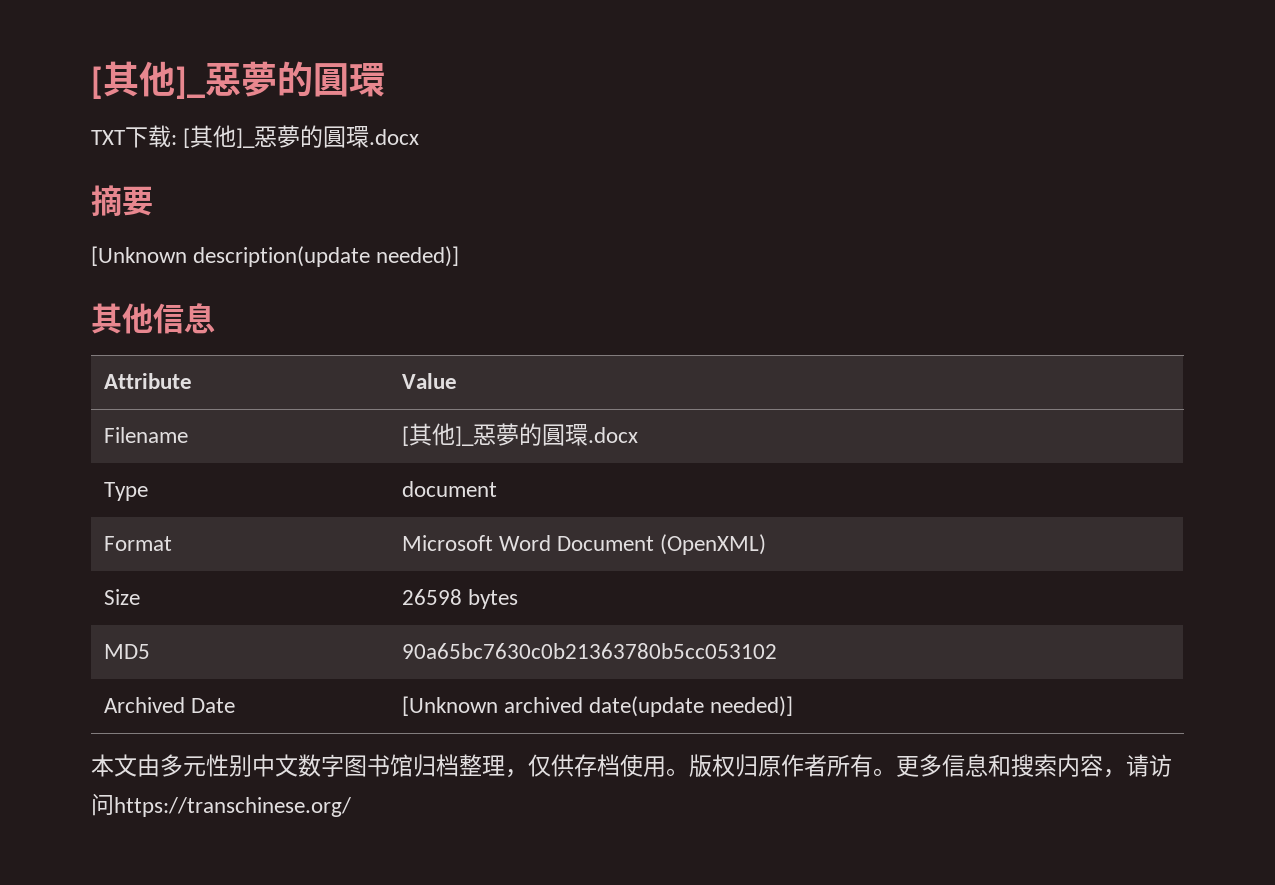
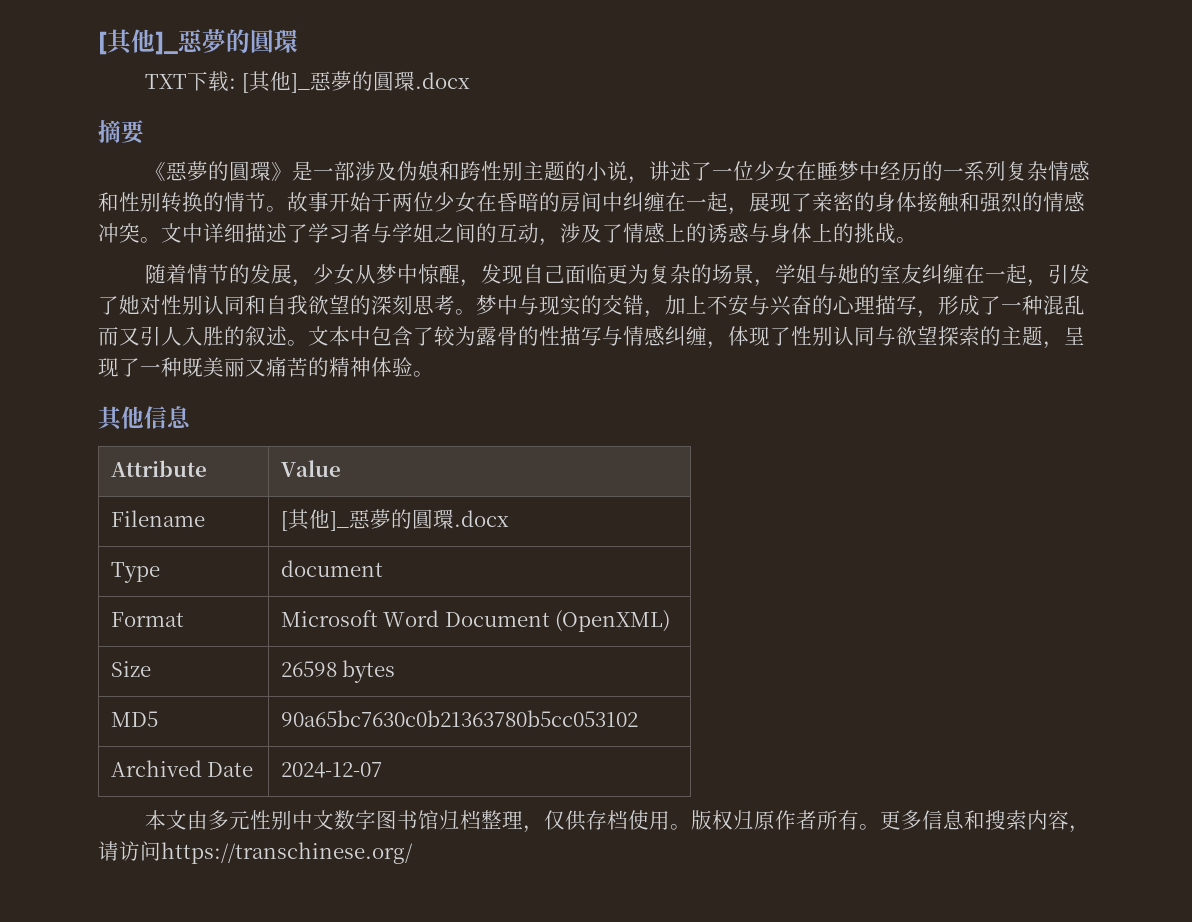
- [Unknown description(update needed)]
+ 《惡夢的圓環》是一部涉及伪娘和跨性别主题的小说，讲述了一位少女在睡梦中经历的一系列复杂情感和性别转换的情节。故事开始于两位少女在昏暗的房间中纠缠在一起，展现了亲密的身体接触和强烈的情感冲突。文中详细描述了学习者与学姐之间的互动，涉及了情感上的诱惑与身体上的挑战。
+ 随着情节的发展，少女从梦中惊醒，发现自己面临更为复杂的场景，学姐与她的室友纠缠在一起，引发了她对性别认同和自我欲望的深刻思考。梦中与现实的交错，加上不安与兴奋的心理描写，形成了一种混乱而又引人入胜的叙述。文本中包含了较为露骨的性描写与情感纠缠，体现了性别认同与欲望探索的主题，呈现了一种既美丽又痛苦的精神体验。
- Archived Date | [Unknown archived date(update needed)]
+ Archived Date | 2024-12-07

